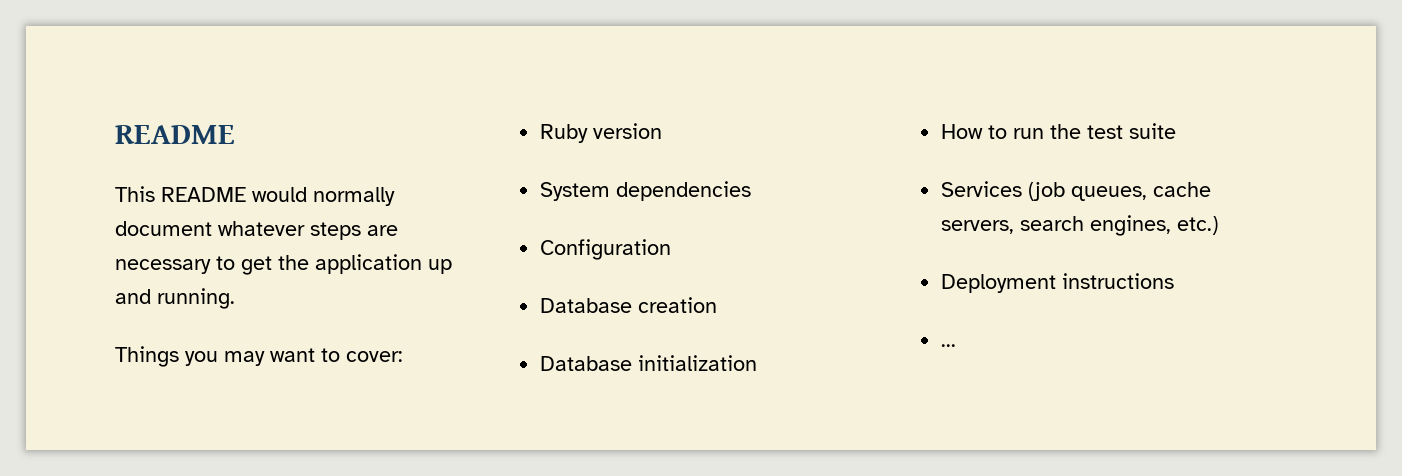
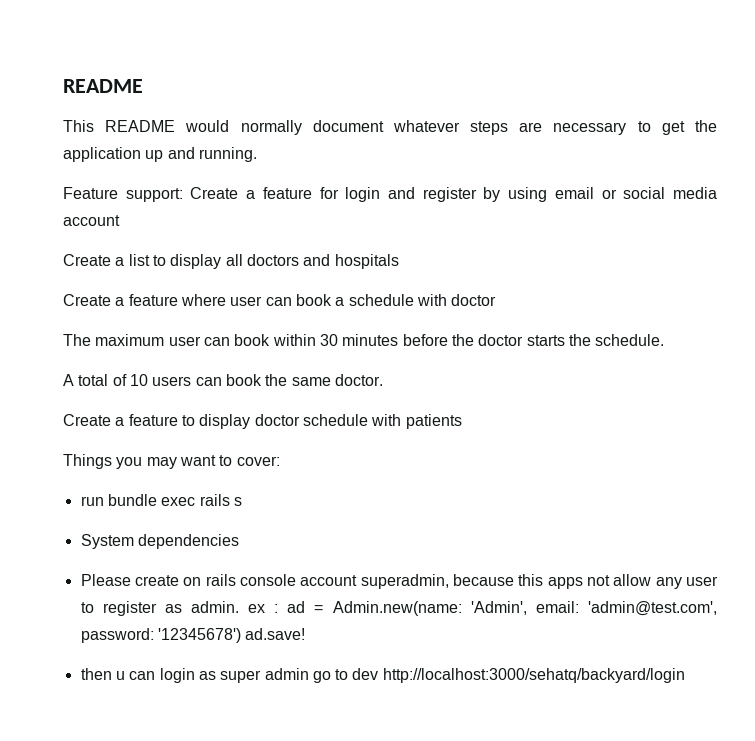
+ Feature support: Create a feature for login and register by using email or social media account
+ Create a list to display all doctors and hospitals
+ Create a feature where user can book a schedule with doctor
+ The maximum user can book within 30 minutes before the doctor starts the schedule.
+ A total of 10 users can book the same doctor.
+ Create a feature to display doctor schedule with patients
- Ruby version
+ run bundle exec rails s
  System dependencies
- Configuration
- Database creation
- Database initialization
- How to run the test suite
- Services (job queues, cache servers, search engines, etc.)
- Deployment instructions
- ...
+ Please create on rails console account superadmin, because this apps not allow any user to register as admin. ex : ad = Admin.new(name: 'Admin', email: 'admin@test.com', password: '12345678') ad.save!
+ then u can login as super admin go to dev http://localhost:3000/sehatq/backyard/login

